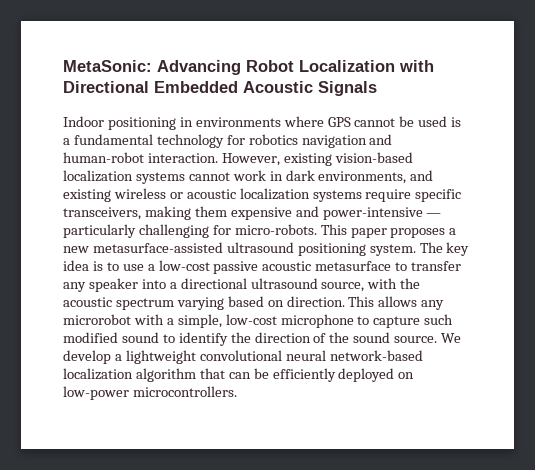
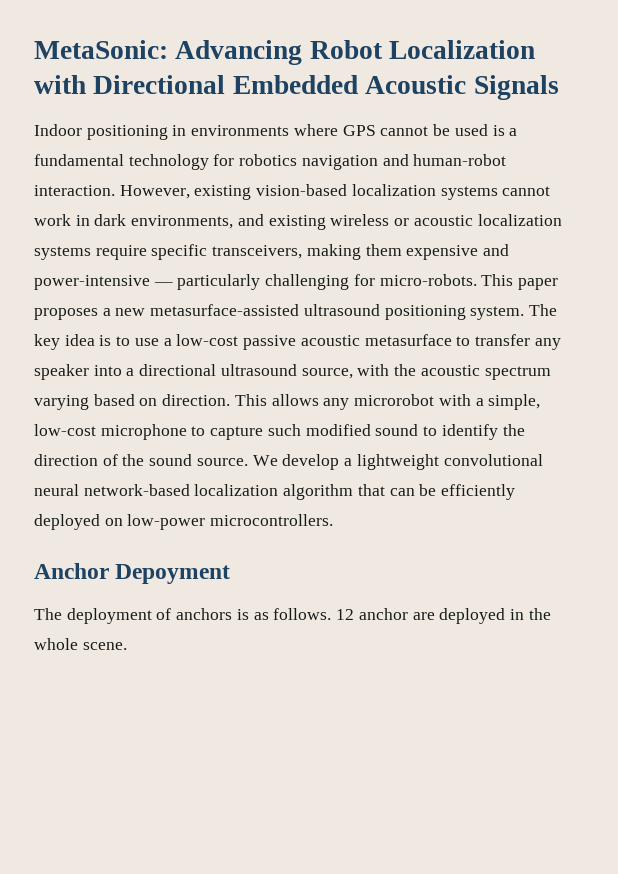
+ Anchor Depoyment
+ The deployment of anchors is as follows. 12 anchor are deployed in the whole scene.

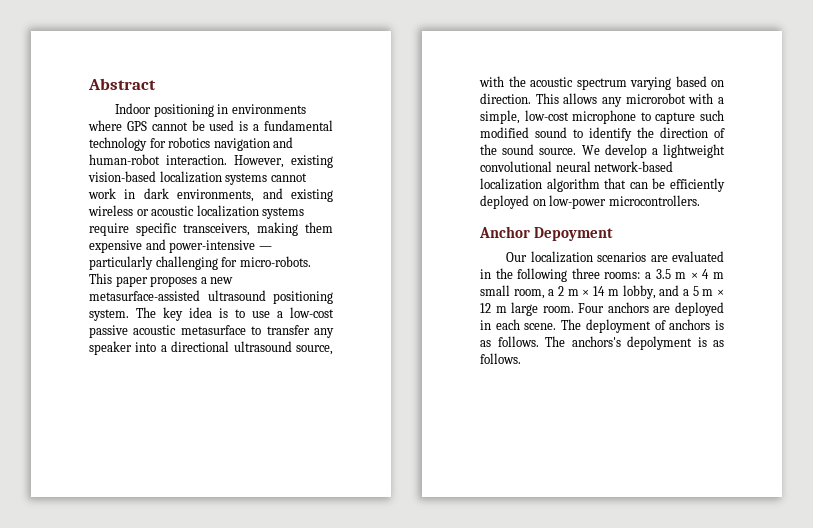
- MetaSonic: Advancing Robot Localization with Directional Embedded Acoustic Signals
+ Abstract
+ Our localization scenarios are evaluated in the following three rooms: a 3.5 m × 4 m small room, a 2 m × 14 m lobby, and a 5 m × 12 m large room. Four anchors are deployed in each scene.
- 12 anchor are deployed in the whole scene.
+ The anchors's depolyment is as follows.

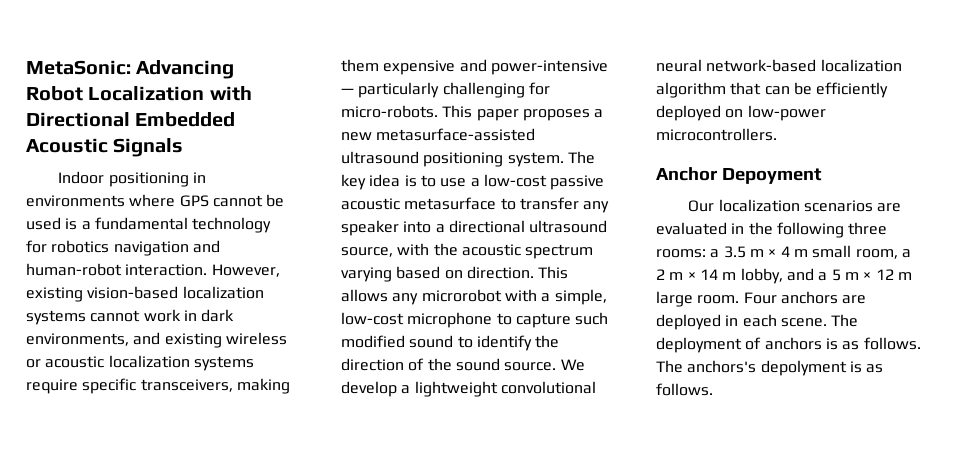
- Abstract
+ MetaSonic: Advancing Robot Localization with Directional Embedded Acoustic Signals

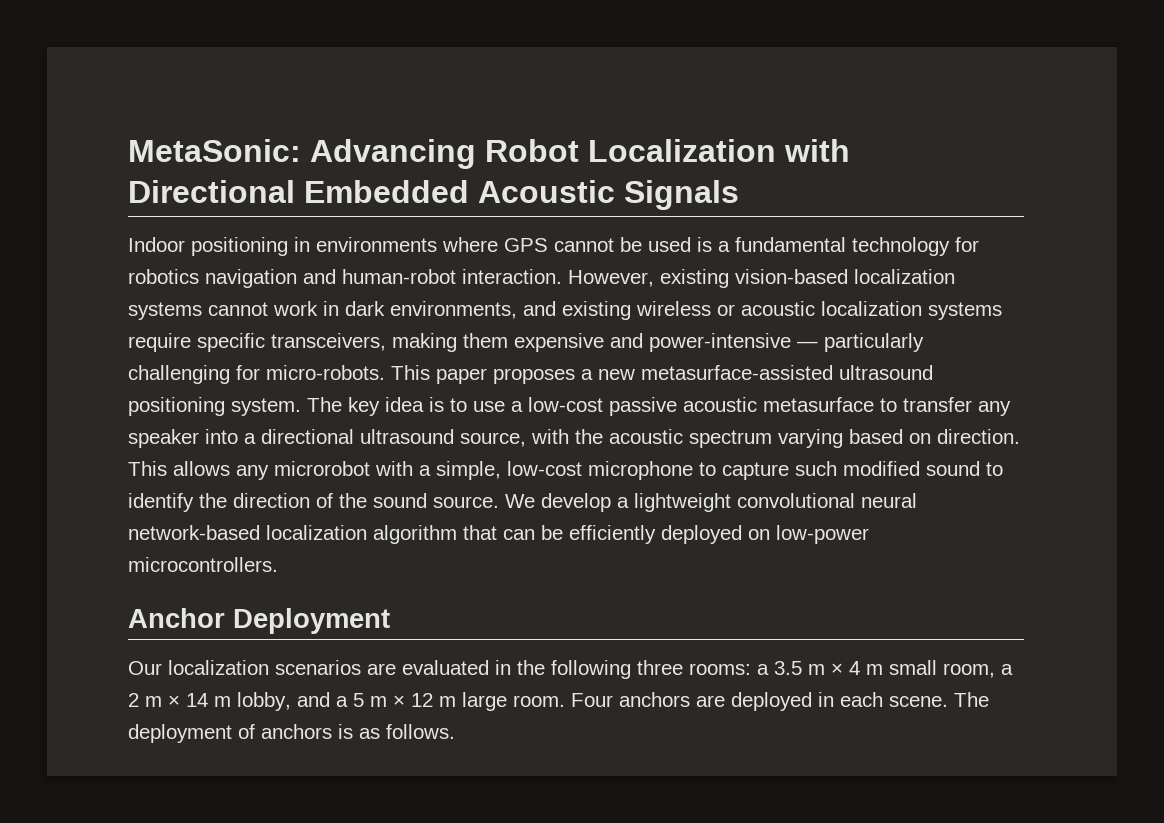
- Anchor Depoyment
+ Anchor Deployment
- The anchors's depolyment is as follows.

